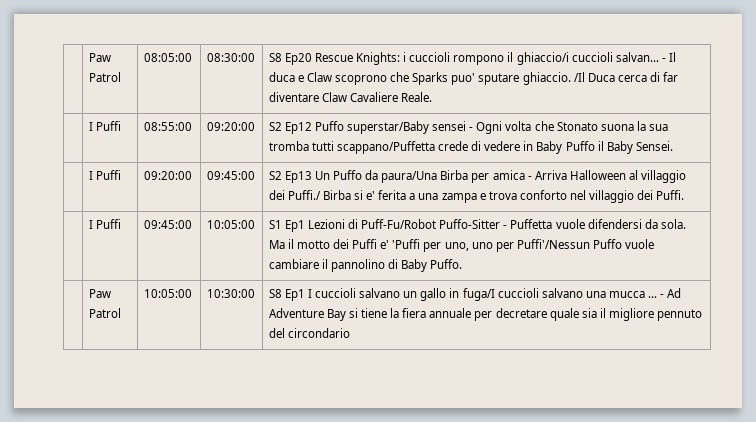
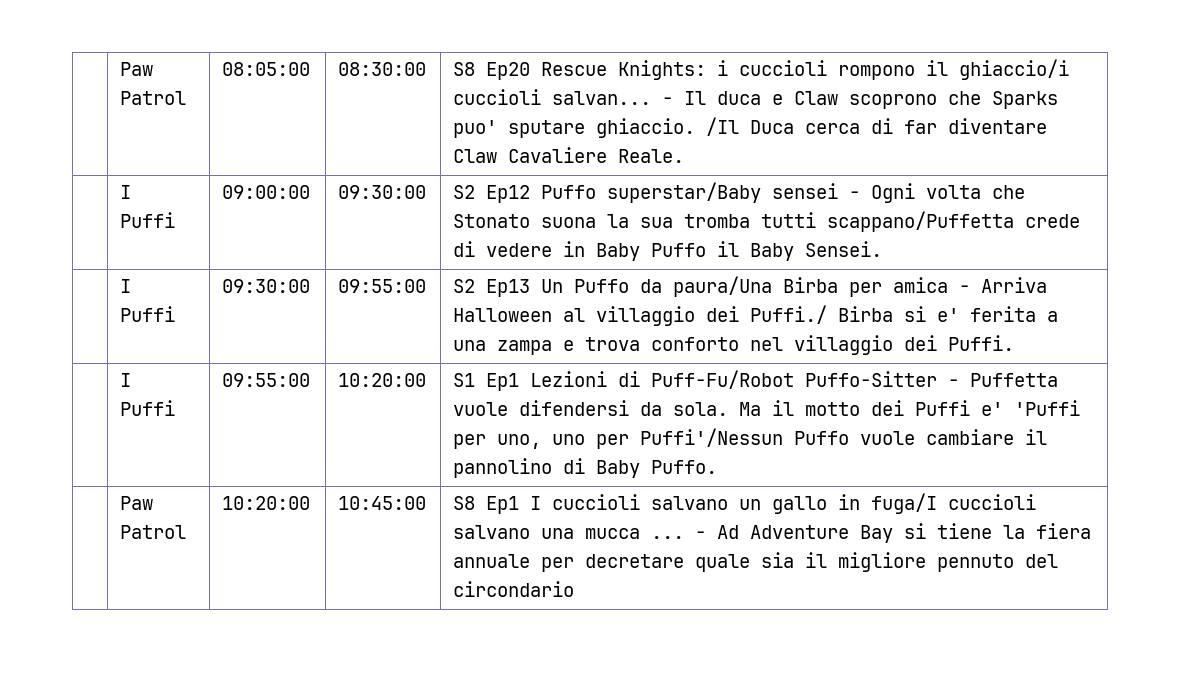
- | I Puffi | 08:55:00 | 09:20:00 | S2 Ep12 Puffo superstar/Baby sensei - Ogni volta che Stonato suona la sua tromba tutti scappano/Puffetta crede di vedere in Baby Puffo il Baby Sensei.
+ | I Puffi | 09:00:00 | 09:30:00 | S2 Ep12 Puffo superstar/Baby sensei - Ogni volta che Stonato suona la sua tromba tutti scappano/Puffetta crede di vedere in Baby Puffo il Baby Sensei.
- | I Puffi | 09:20:00 | 09:45:00 | S2 Ep13 Un Puffo da paura/Una Birba per amica - Arriva Halloween al villaggio dei Puffi./ Birba si e' ferita a una zampa e trova conforto nel villaggio dei Puffi.
+ | I Puffi | 09:30:00 | 09:55:00 | S2 Ep13 Un Puffo da paura/Una Birba per amica - Arriva Halloween al villaggio dei Puffi./ Birba si e' ferita a una zampa e trova conforto nel villaggio dei Puffi.
- | I Puffi | 09:45:00 | 10:05:00 | S1 Ep1 Lezioni di Puff-Fu/Robot Puffo-Sitter - Puffetta vuole difendersi da sola. Ma il motto dei Puffi e' 'Puffi per uno, uno per Puffi'/Nessun Puffo vuole cambiare il pannolino di Baby Puffo.
+ | I Puffi | 09:55:00 | 10:20:00 | S1 Ep1 Lezioni di Puff-Fu/Robot Puffo-Sitter - Puffetta vuole difendersi da sola. Ma il motto dei Puffi e' 'Puffi per uno, uno per Puffi'/Nessun Puffo vuole cambiare il pannolino di Baby Puffo.
- | Paw Patrol | 10:05:00 | 10:30:00 | S8 Ep1 I cuccioli salvano un gallo in fuga/I cuccioli salvano una mucca ... - Ad Adventure Bay si tiene la fiera annuale per decretare quale sia il migliore pennuto del circondario
+ | Paw Patrol | 10:20:00 | 10:45:00 | S8 Ep1 I cuccioli salvano un gallo in fuga/I cuccioli salvano una mucca ... - Ad Adventure Bay si tiene la fiera annuale per decretare quale sia il migliore pennuto del circondario

